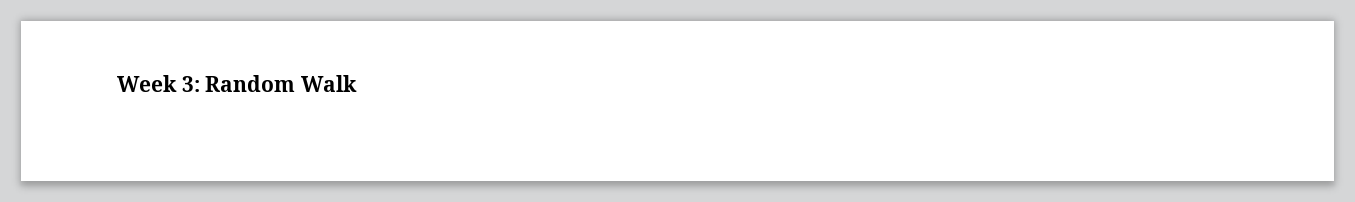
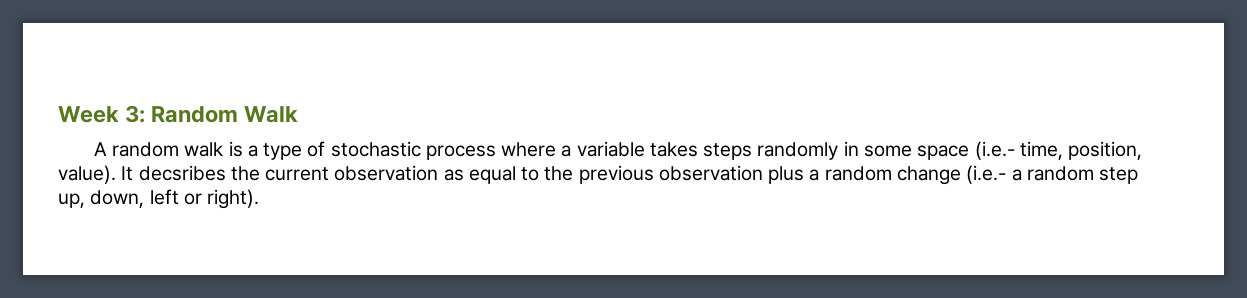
+ A random walk is a type of stochastic process where a variable takes steps randomly in some space (i.e.- time, position, value). It decsribes the current observation as equal to the previous observation plus a random change (i.e.- a random step up, down, left or right).

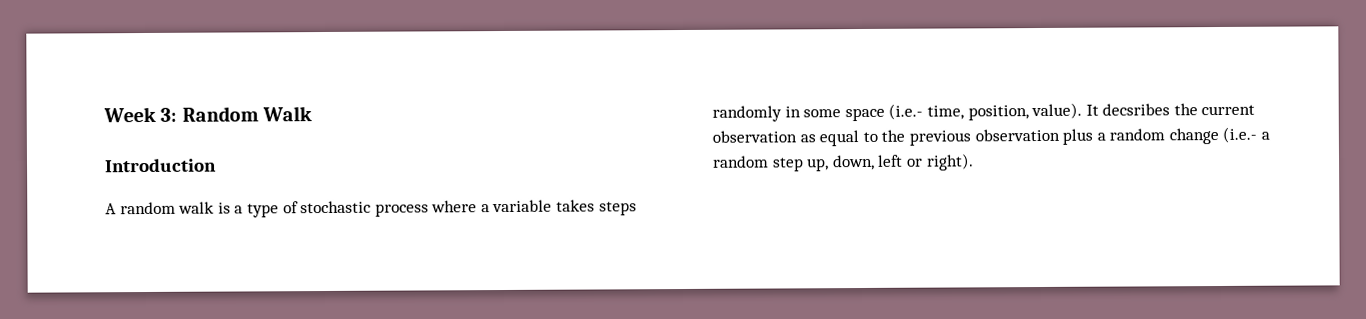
+ Introduction

